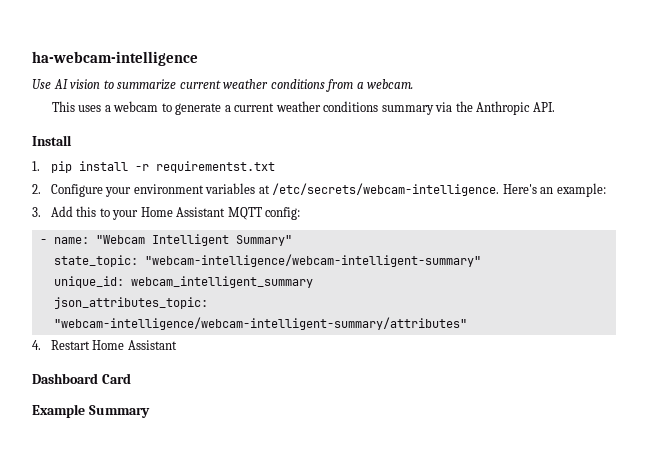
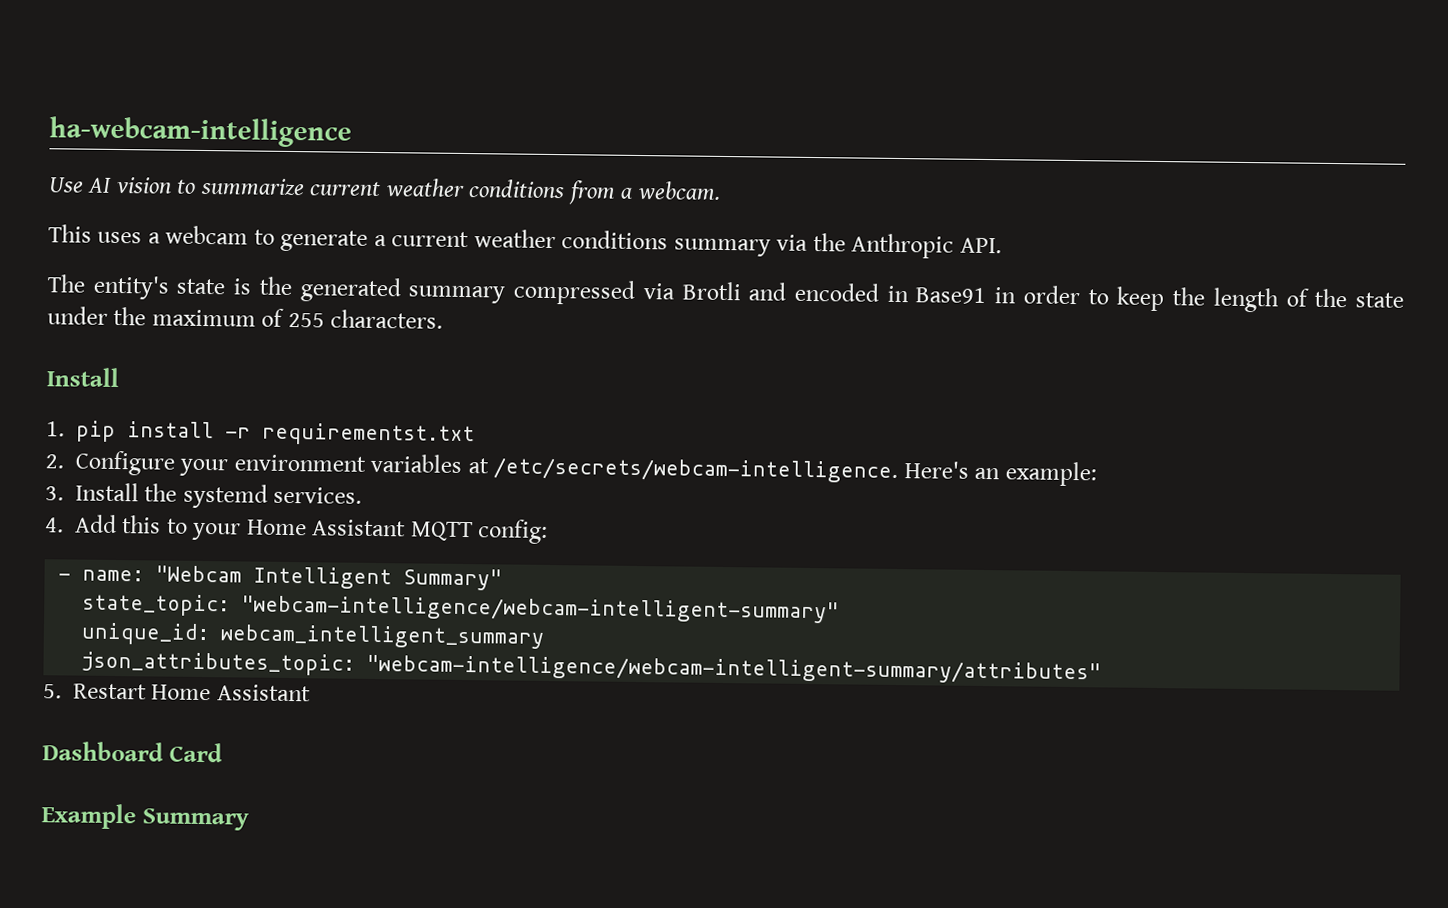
+ The entity's state is the generated summary compressed via Brotli and encoded in Base91 in order to keep the length of the state under the maximum of 255 characters.
- 3. Add this to your Home Assistant MQTT config:
+ 3. Install the systemd services.
+ 4. Add this to your Home Assistant MQTT config:
- 4. Restart Home Assistant
+ 5. Restart Home Assistant

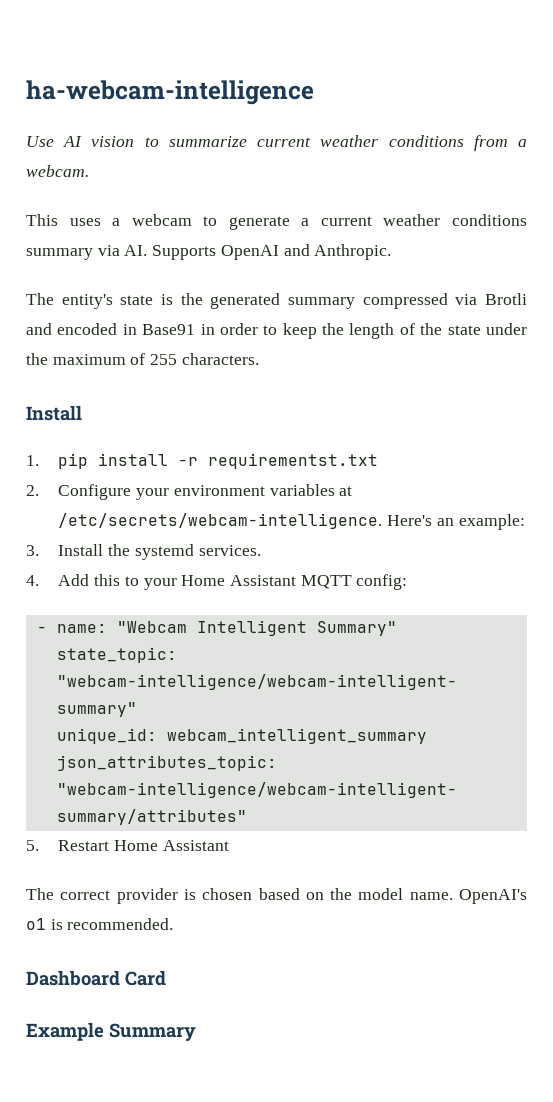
- This uses a webcam to generate a current weather conditions summary via the Anthropic API.
+ This uses a webcam to generate a current weather conditions summary via AI. Supports OpenAI and Anthropic.
+ The correct provider is chosen based on the model name. OpenAI's o1 is recommended.

